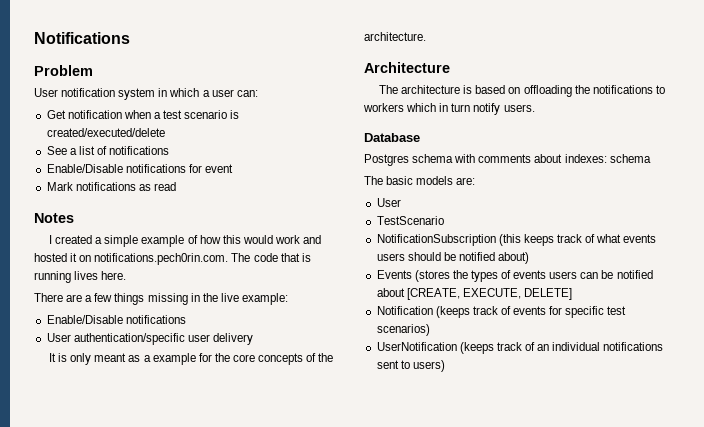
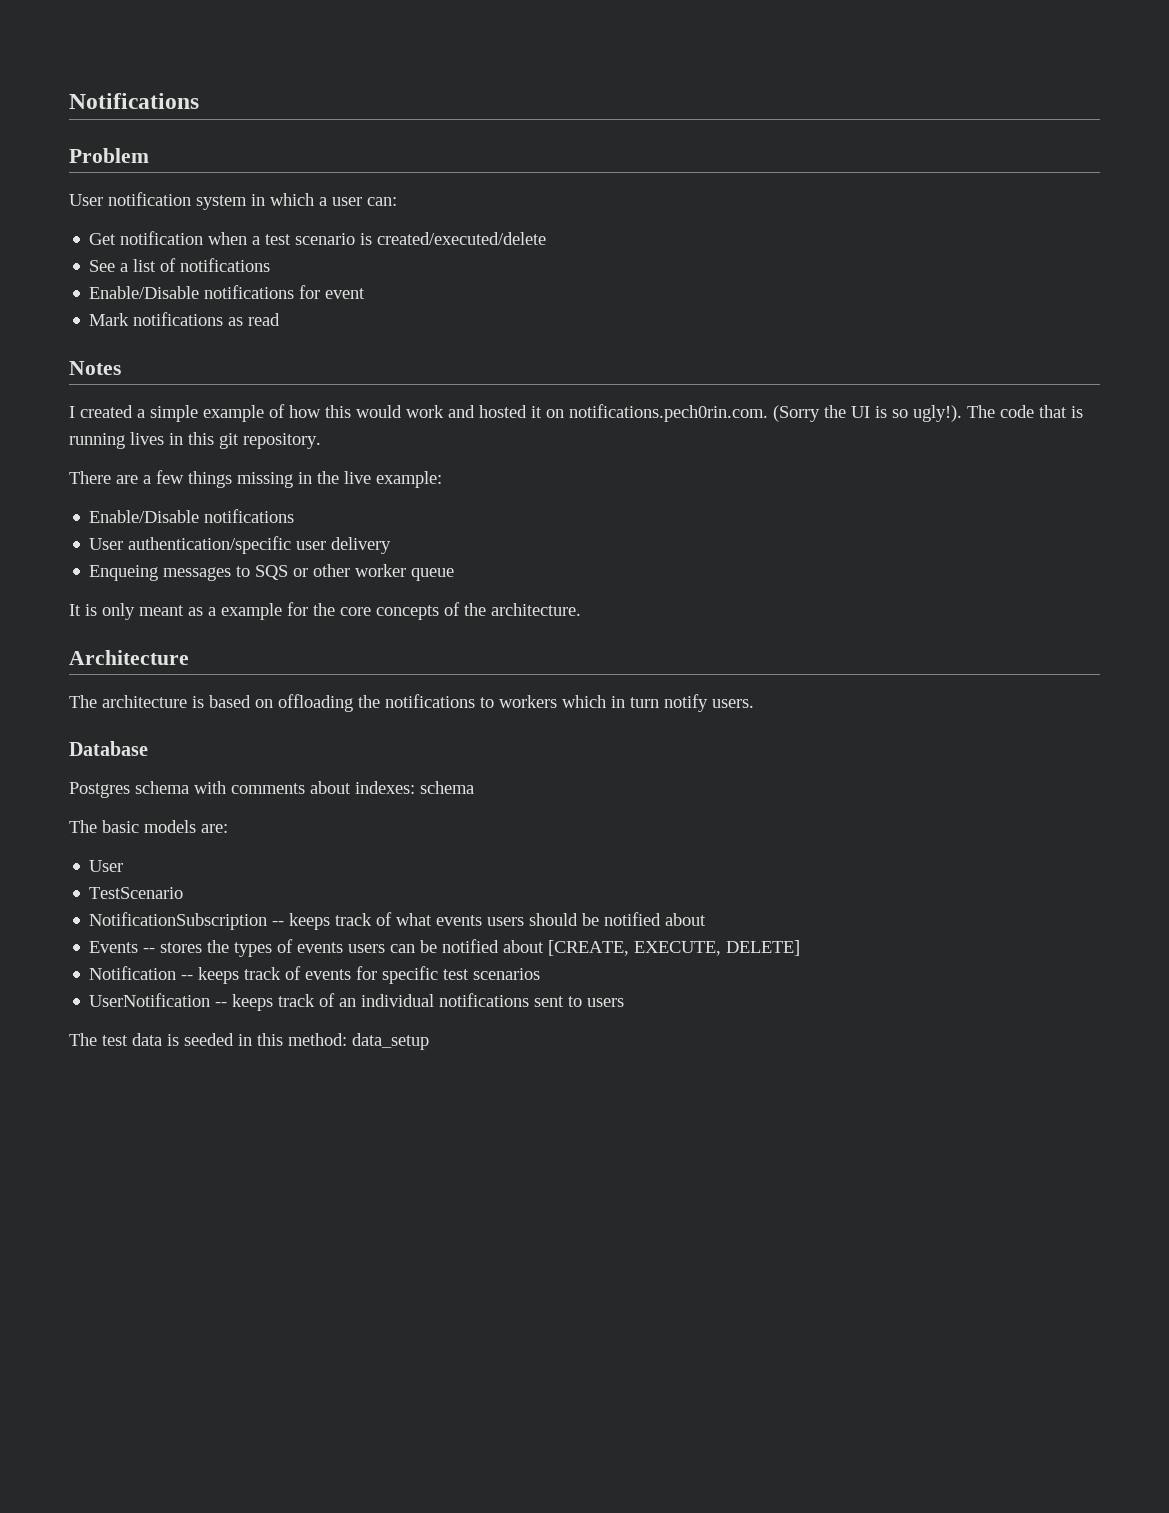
- I created a simple example of how this would work and hosted it on notifications.pech0rin.com. The code that is running lives here.
+ I created a simple example of how this would work and hosted it on notifications.pech0rin.com. (Sorry the UI is so ugly!). The code that is running lives in this git repository.
+ Enqueing messages to SQS or other worker queue
- NotificationSubscription (this keeps track of what events users should be notified about)
+ NotificationSubscription -- keeps track of what events users should be notified about
- Events (stores the types of events users can be notified about [CREATE, EXECUTE, DELETE]
+ Events -- stores the types of events users can be notified about [CREATE, EXECUTE, DELETE]
- Notification (keeps track of events for specific test scenarios)
+ Notification -- keeps track of events for specific test scenarios
- UserNotification (keeps track of an individual notifications sent to users)
+ UserNotification -- keeps track of an individual notifications sent to users
+ The test data is seeded in this method: data_setup

